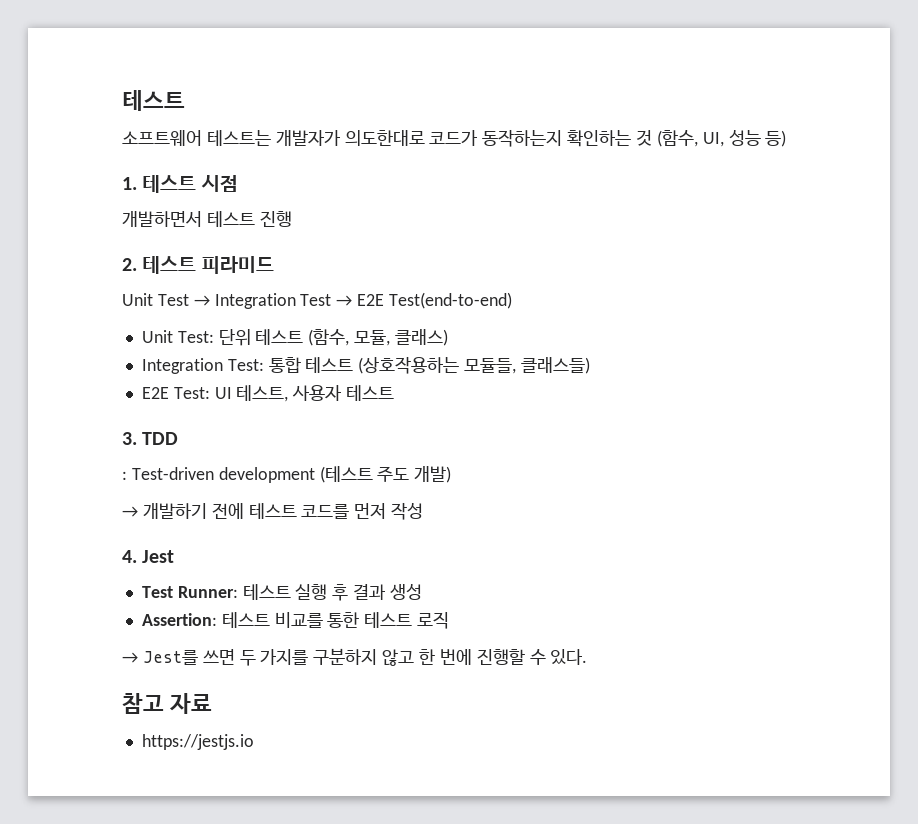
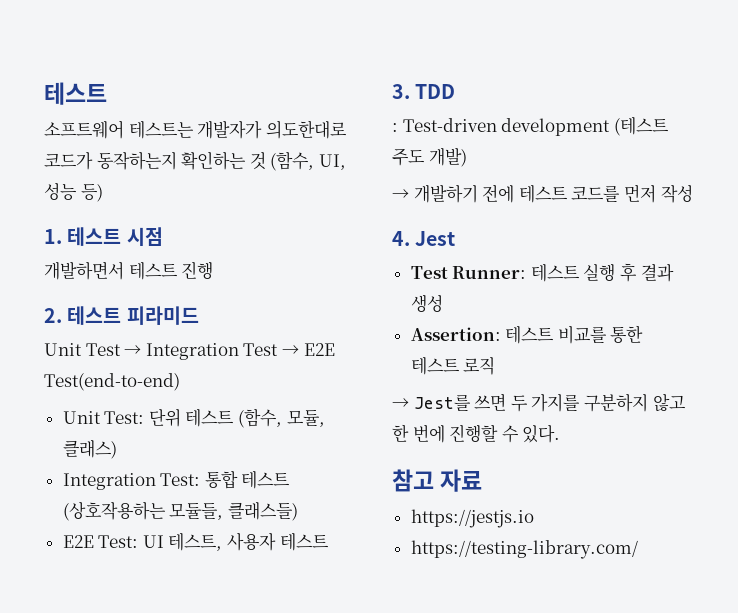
+ https://testing-library.com/

